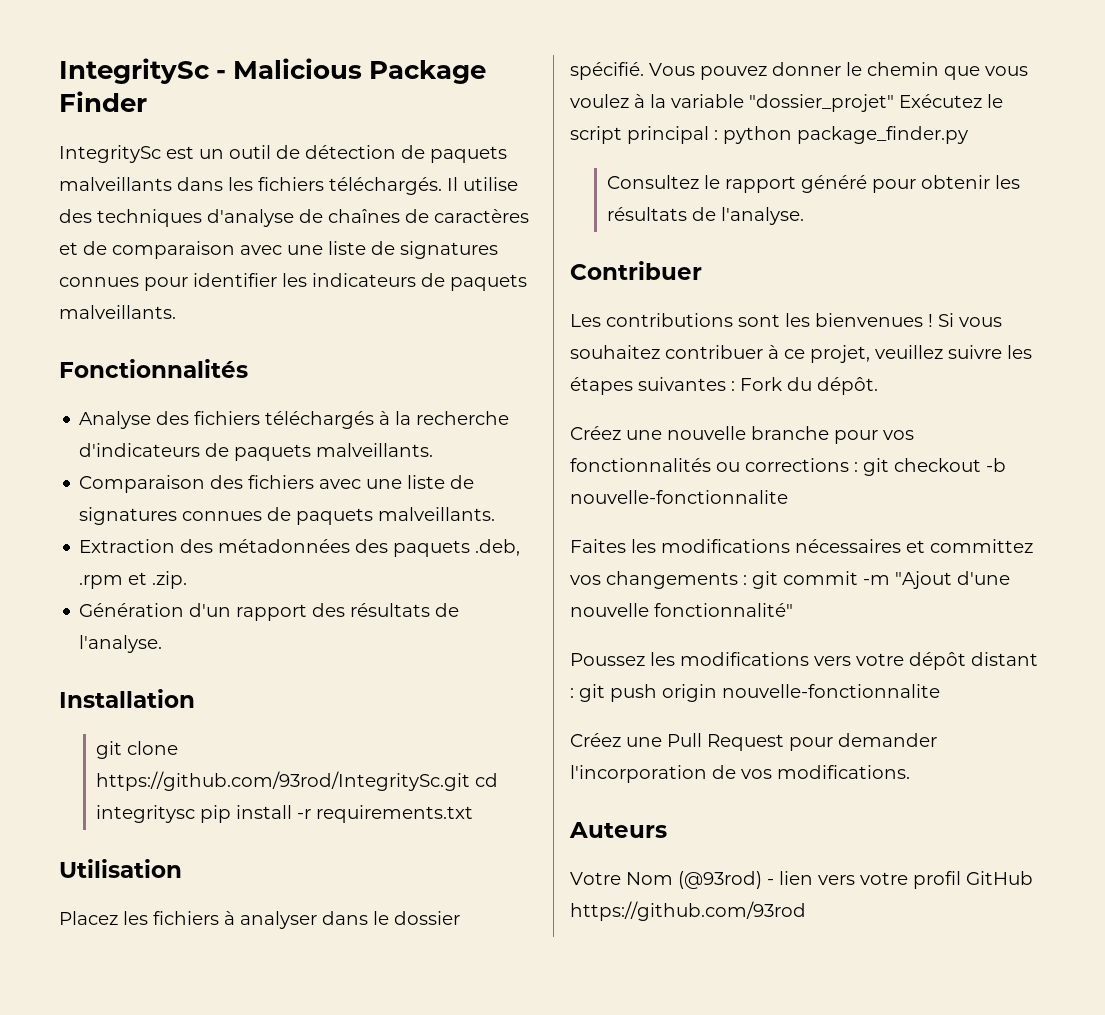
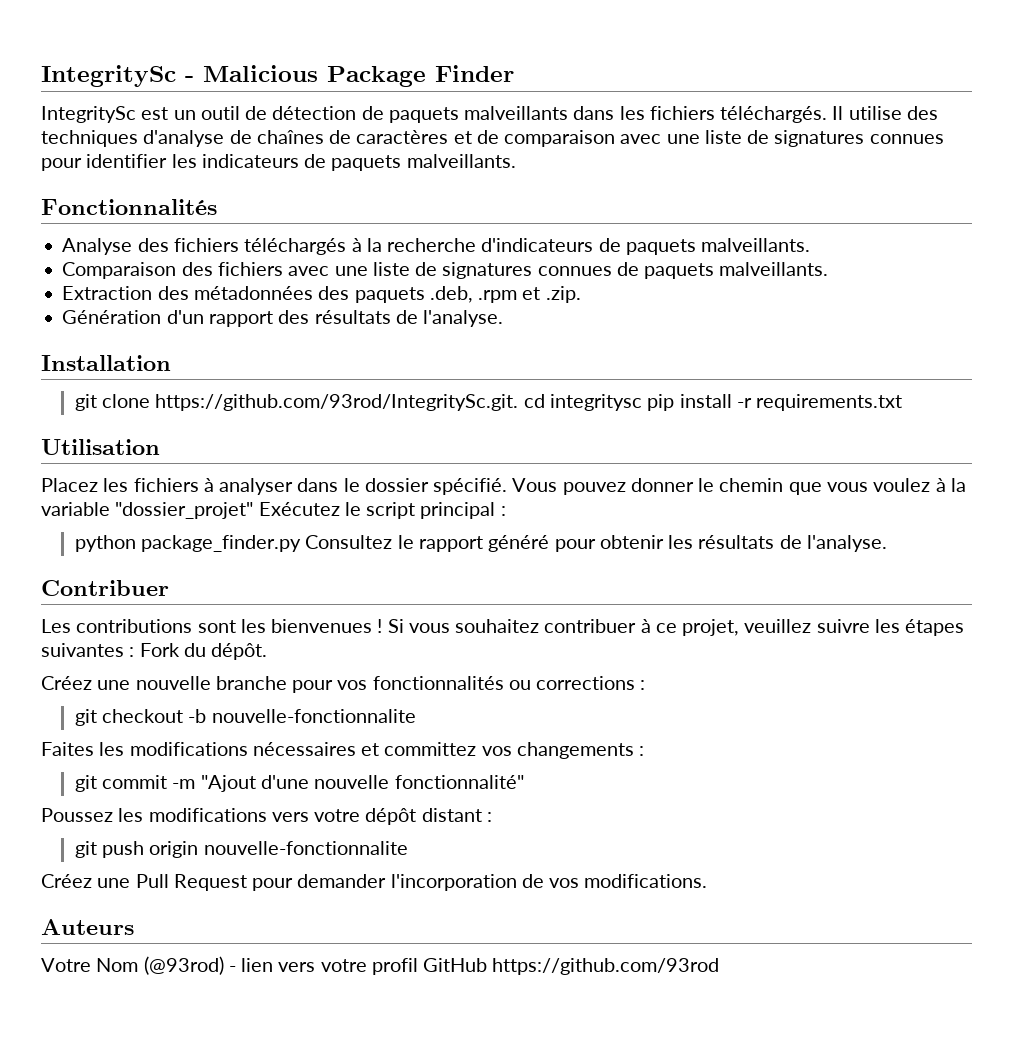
- git clone https://github.com/93rod/IntegritySc.git cd integritysc pip install -r requirements.txt
+ git clone https://github.com/93rod/IntegritySc.git. cd integritysc pip install -r requirements.txt
- Vous pouvez donner le chemin que vous voulez à la variable "dossier_projet" Exécutez le script principal : python package_finder.py
- Consultez le rapport généré pour obtenir les résultats de l'analyse.
+ Vous pouvez donner le chemin que vous voulez à la variable "dossier_projet" Exécutez le script principal :
+ python package_finder.py Consultez le rapport généré pour obtenir les résultats de l'analyse.
- Créez une nouvelle branche pour vos fonctionnalités ou corrections : git checkout -b nouvelle-fonctionnalite
+ Créez une nouvelle branche pour vos fonctionnalités ou corrections :
+ git checkout -b nouvelle-fonctionnalite
- Faites les modifications nécessaires et committez vos changements : git commit -m "Ajout d'une nouvelle fonctionnalité"
+ Faites les modifications nécessaires et committez vos changements :
+ git commit -m "Ajout d'une nouvelle fonctionnalité"
- Poussez les modifications vers votre dépôt distant : git push origin nouvelle-fonctionnalite
+ Poussez les modifications vers votre dépôt distant :
+ git push origin nouvelle-fonctionnalite

